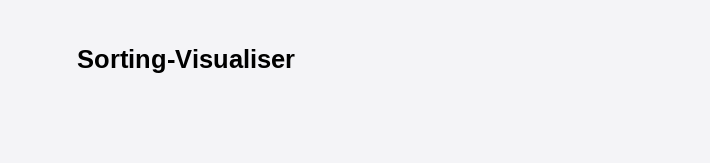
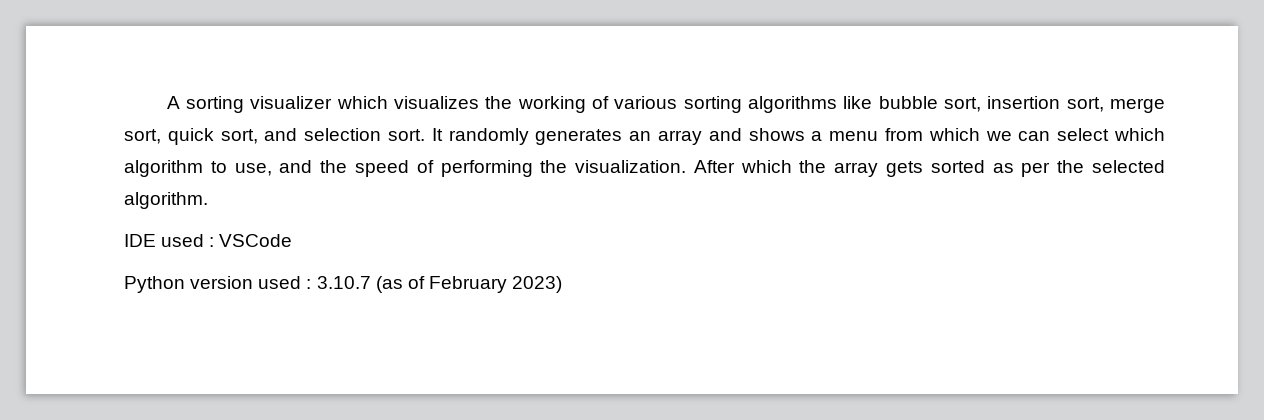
- Sorting-Visualiser
+ A sorting visualizer which visualizes the working of various sorting algorithms like bubble sort, insertion sort, merge sort, quick sort, and selection sort. It randomly generates an array and shows a menu from which we can select which algorithm to use, and the speed of performing the visualization. After which the array gets sorted as per the selected algorithm.
+ IDE used : VSCode
+ Python version used : 3.10.7 (as of February 2023)

